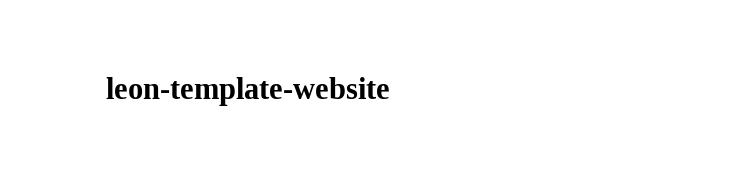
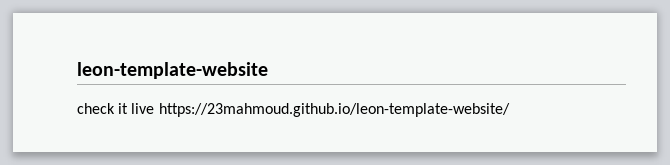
+ check it live https://23mahmoud.github.io/leon-template-website/

